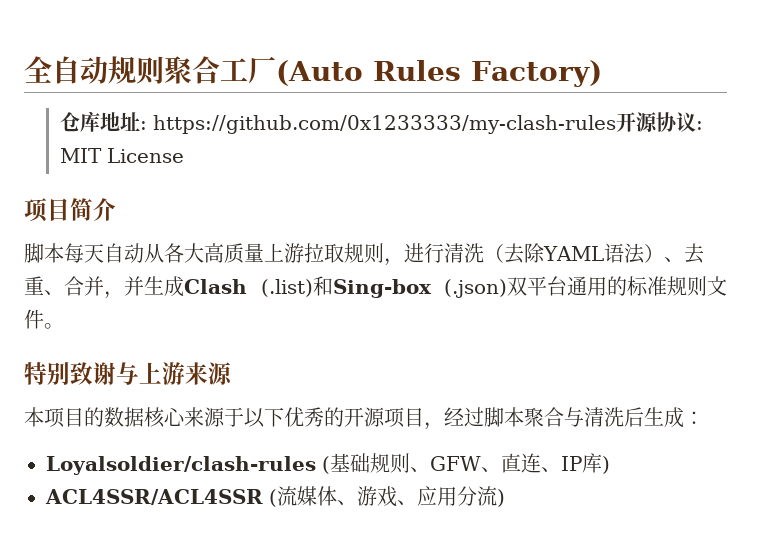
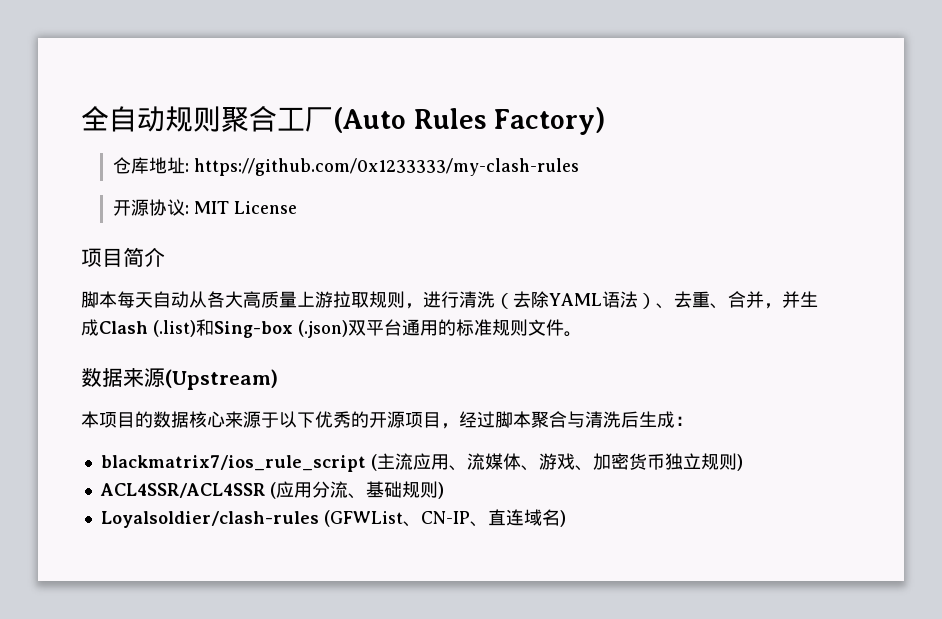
- 仓库地址: https://github.com/0x1233333/my-clash-rules开源协议: MIT License
+ 仓库地址: https://github.com/0x1233333/my-clash-rules
+ 开源协议: MIT License
- 特别致谢与上游来源
+ 数据来源(Upstream)
- Loyalsoldier/clash-rules (基础规则、GFW、直连、IP库)
- ACL4SSR/ACL4SSR (流媒体、游戏、应用分流)
+ blackmatrix7/ios_rule_script (主流应用、流媒体、游戏、加密货币独立规则)
+ ACL4SSR/ACL4SSR (应用分流、基础规则)
+ Loyalsoldier/clash-rules (GFWList、CN-IP、直连域名)

